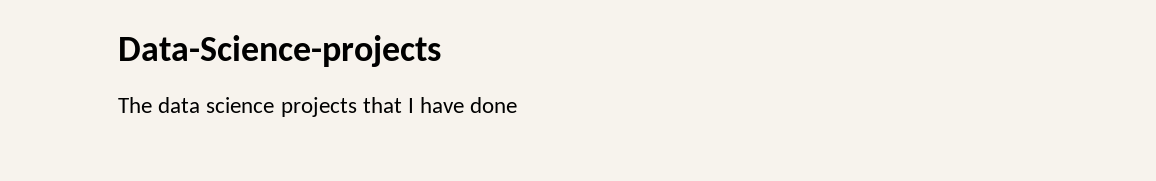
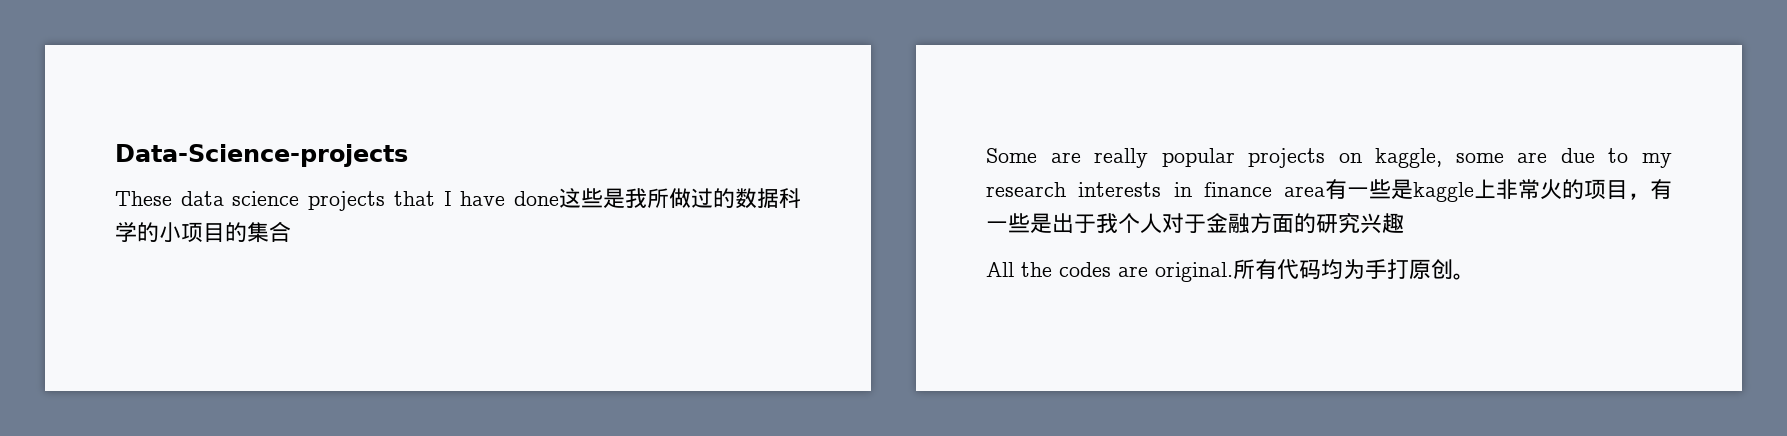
- The data science projects that I have done
+ These data science projects that I have done这些是我所做过的数据科学的小项目的集合
+ Some are really popular projects on kaggle, some are due to my research interests in finance area有一些是kaggle上非常火的项目，有一些是出于我个人对于金融方面的研究兴趣
+ All the codes are original.所有代码均为手打原创。

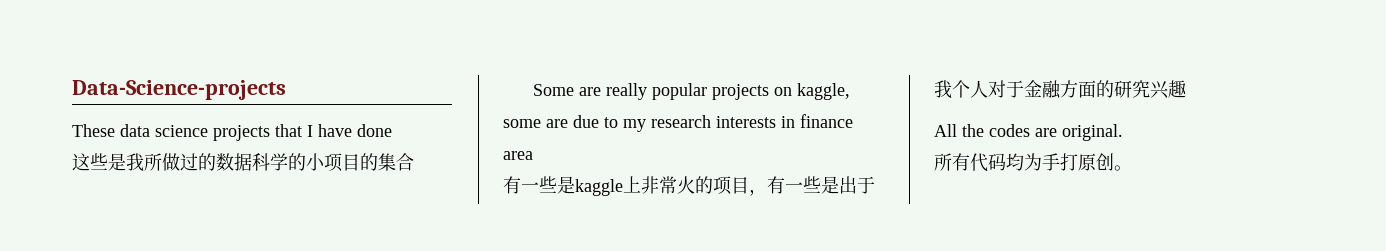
- These data science projects that I have done这些是我所做过的数据科学的小项目的集合
+ These data science projects that I have done
+ 这些是我所做过的数据科学的小项目的集合
- Some are really popular projects on kaggle, some are due to my research interests in finance area有一些是kaggle上非常火的项目，有一些是出于我个人对于金融方面的研究兴趣
+ Some are really popular projects on kaggle, some are due to my research interests in finance area
+ 有一些是kaggle上非常火的项目，有一些是出于我个人对于金融方面的研究兴趣
- All the codes are original.所有代码均为手打原创。
+ All the codes are original.
+ 所有代码均为手打原创。

